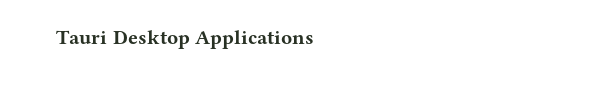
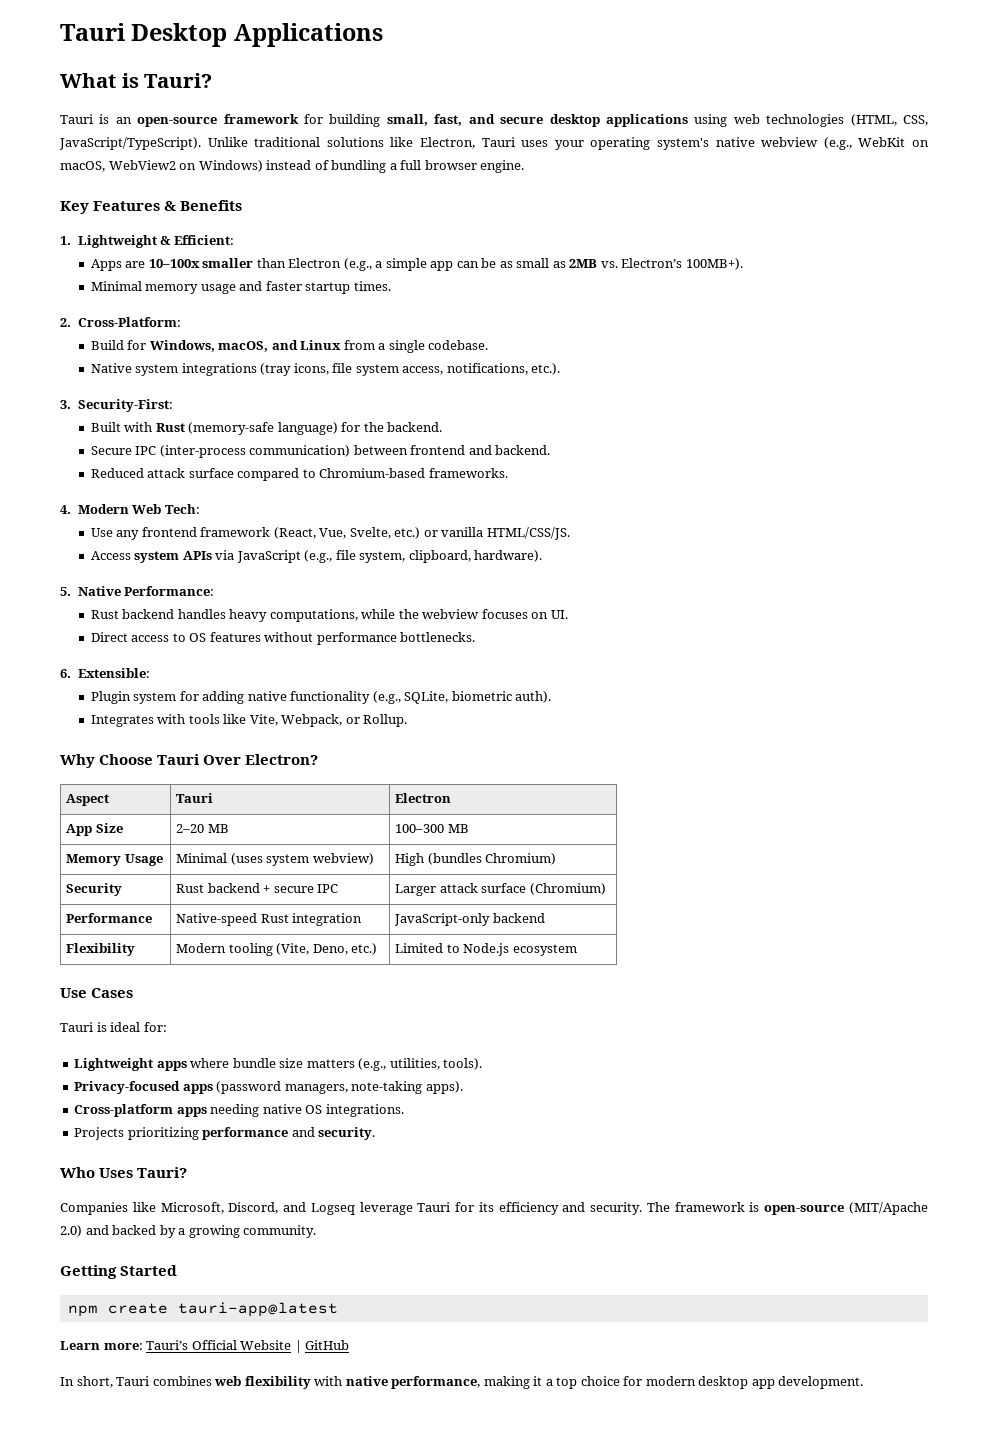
+ What is Tauri?
+ Tauri is an open-source framework for building small, fast, and secure desktop applications using web technologies (HTML, CSS, JavaScript/TypeScript). Unlike traditional solutions like Electron, Tauri uses your operating system's native webview (e.g., WebKit on macOS, WebView2 on Windows) instead of bundling a full browser engine.
+ Key Features & Benefits
+ 1. Lightweight & Efficient:
+ Apps are 10–100x smaller than Electron (e.g., a simple app can be as small as 2MB vs. Electron’s 100MB+).
+ Minimal memory usage and faster startup times.
+ 2. Cross-Platform:
+ Build for Windows, macOS, and Linux from a single codebase.
+ Native system integrations (tray icons, file system access, notifications, etc.).
+ 3. Security-First:
+ Built with Rust (memory-safe language) for the backend.
+ Secure IPC (inter-process communication) between frontend and backend.
+ Reduced attack surface compared to Chromium-based frameworks.
+ 4. Modern Web Tech:
+ Use any frontend framework (React, Vue, Svelte, etc.) or vanilla HTML/CSS/JS.
+ Access system APIs via JavaScript (e.g., file system, clipboard, hardware).
+ 5. Native Performance:
+ Rust backend handles heavy computations, while the webview focuses on UI.
+ Direct access to OS features without performance bottlenecks.
+ 6. Extensible:
+ Plugin system for adding native functionality (e.g., SQLite, biometric auth).
+ Integrates with tools like Vite, Webpack, or Rollup.
+ Why Choose Tauri Over Electron?
+ Aspect | Tauri | Electron
+ App Size | 2–20 MB | 100–300 MB
+ Memory Usage | Minimal (uses system webview) | High (bundles Chromium)
+ Security | Rust backend + secure IPC | Larger attack surface (Chromium)
+ Performance | Native-speed Rust integration | JavaScript-only backend
+ Flexibility | Modern tooling (Vite, Deno, etc.) | Limited to Node.js ecosystem
+ Use Cases
+ Tauri is ideal for:
+ Lightweight apps where bundle size matters (e.g., utilities, tools).
+ Privacy-focused apps (password managers, note-taking apps).
+ Cross-platform apps needing native OS integrations.
+ Projects prioritizing performance and security.
+ Who Uses Tauri?
+ Companies like Microsoft, Discord, and Logseq leverage Tauri for its efficiency and security. The framework is open-source (MIT/Apache 2.0) and backed by a growing community.
+ Getting Started
+ npm create tauri-app@latest
+ Learn more: Tauri’s Official Website | GitHub
+ In short, Tauri combines web flexibility with native performance, making it a top choice for modern desktop app development.

